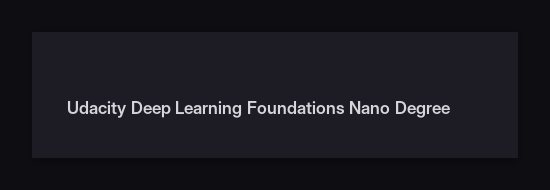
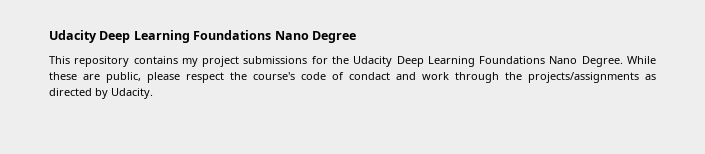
+ This repository contains my project submissions for the Udacity Deep Learning Foundations Nano Degree. While these are public, please respect the course's code of condact and work through the projects/assignments as directed by Udacity.

